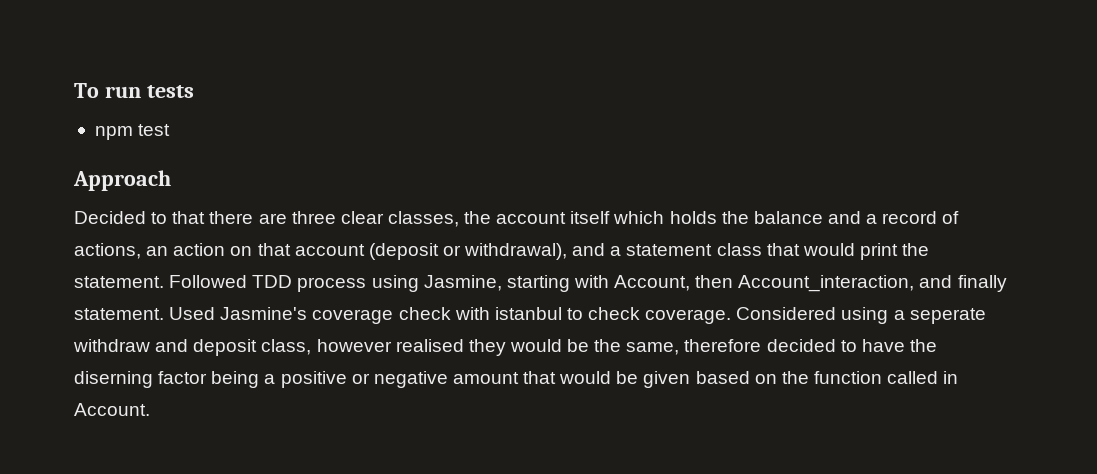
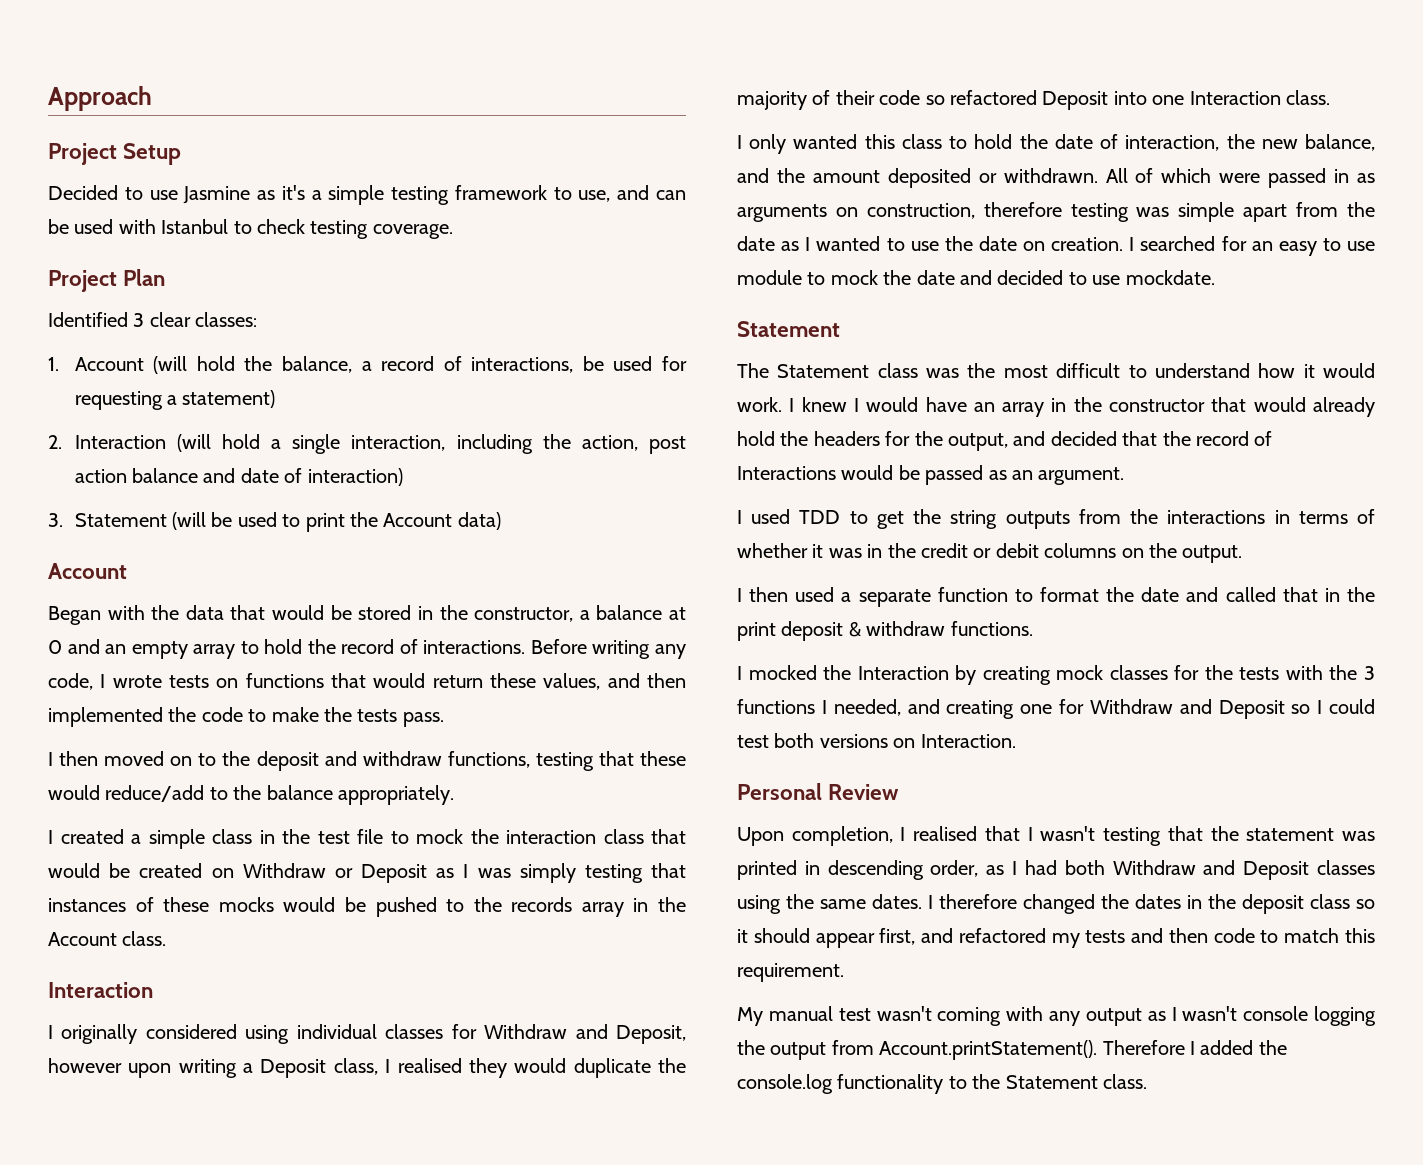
- To run tests
- npm test
  Approach
- Decided to that there are three clear classes, the account itself which holds the balance and a record of actions, an action on that account (deposit or withdrawal), and a statement class that would print the statement. Followed TDD process using Jasmine, starting with Account, then Account_interaction, and finally statement. Used Jasmine's coverage check with istanbul to check coverage. Considered using a seperate withdraw and deposit class, however realised they would be the same, therefore decided to have the diserning factor being a positive or negative amount that would be given based on the function called in Account.
+ Project Setup
+ Decided to use Jasmine as it's a simple testing framework to use, and can be used with Istanbul to check testing coverage.
+ Project Plan
+ Identified 3 clear classes:
+ 1. Account (will hold the balance, a record of interactions, be used for requesting a statement)
+ 2. Interaction (will hold a single interaction, including the action, post action balance and date of interaction)
+ 3. Statement (will be used to print the Account data)
+ Account
+ Began with the data that would be stored in the constructor, a balance at 0 and an empty array to hold the record of interactions. Before writing any code, I wrote tests on functions that would return these values, and then implemented the code to make the tests pass.
+ I then moved on to the deposit and withdraw functions, testing that these would reduce/add to the balance appropriately.
+ I created a simple class in the test file to mock the interaction class that would be created on Withdraw or Deposit as I was simply testing that instances of these mocks would be pushed to the records array in the Account class.
+ Interaction
+ I originally considered using individual classes for Withdraw and Deposit, however upon writing a Deposit class, I realised they would duplicate the majority of their code so refactored Deposit into one Interaction class.
+ I only wanted this class to hold the date of interaction, the new balance, and the amount deposited or withdrawn. All of which were passed in as arguments on construction, therefore testing was simple apart from the date as I wanted to use the date on creation. I searched for an easy to use module to mock the date and decided to use mockdate.
+ Statement
+ The Statement class was the most difficult to understand how it would work. I knew I would have an array in the constructor that would already hold the headers for the output, and decided that the record of Interactions would be passed as an argument.
+ I used TDD to get the string outputs from the interactions in terms of whether it was in the credit or debit columns on the output.
+ I then used a separate function to format the date and called that in the print deposit & withdraw functions.
+ I mocked the Interaction by creating mock classes for the tests with the 3 functions I needed, and creating one for Withdraw and Deposit so I could test both versions on Interaction.
+ Personal Review
+ Upon completion, I realised that I wasn't testing that the statement was printed in descending order, as I had both Withdraw and Deposit classes using the same dates. I therefore changed the dates in the deposit class so it should appear first, and refactored my tests and then code to match this requirement.
+ My manual test wasn't coming with any output as I wasn't console logging the output from Account.printStatement(). Therefore I added the console.log functionality to the Statement class.

